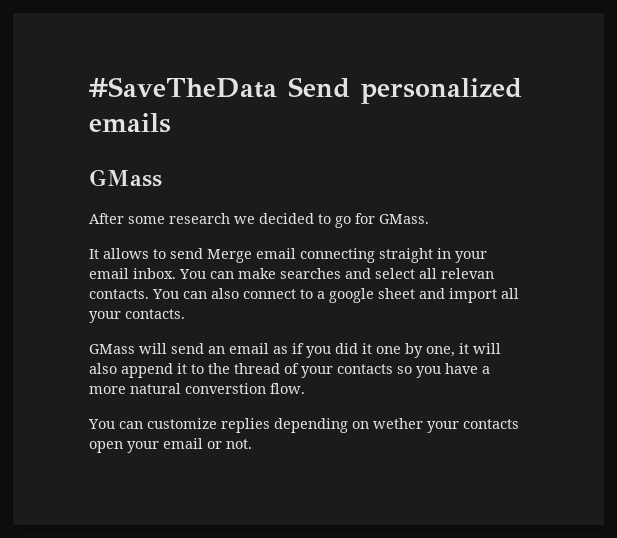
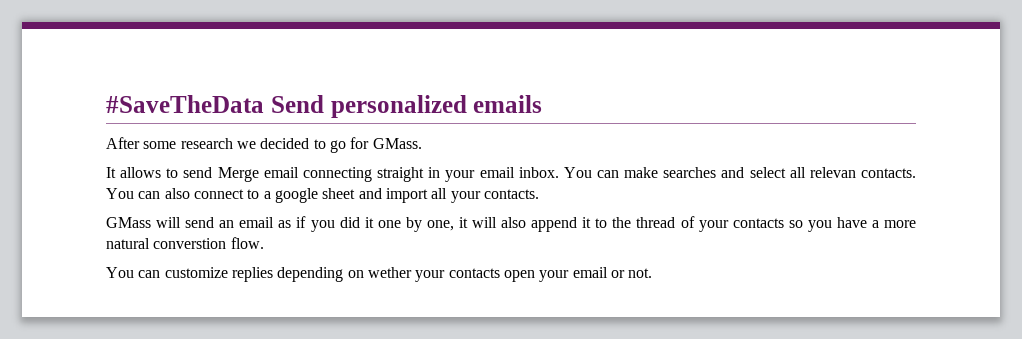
  #SaveTheData Send personalized emails
- GMass

